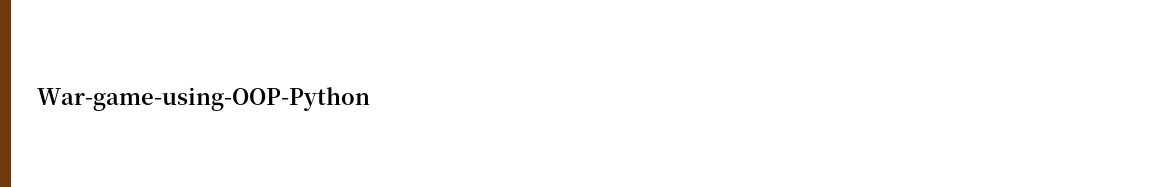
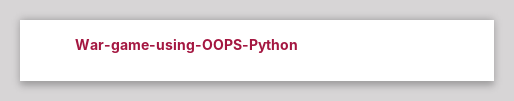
- War-game-using-OOP-Python
+ War-game-using-OOPS-Python

